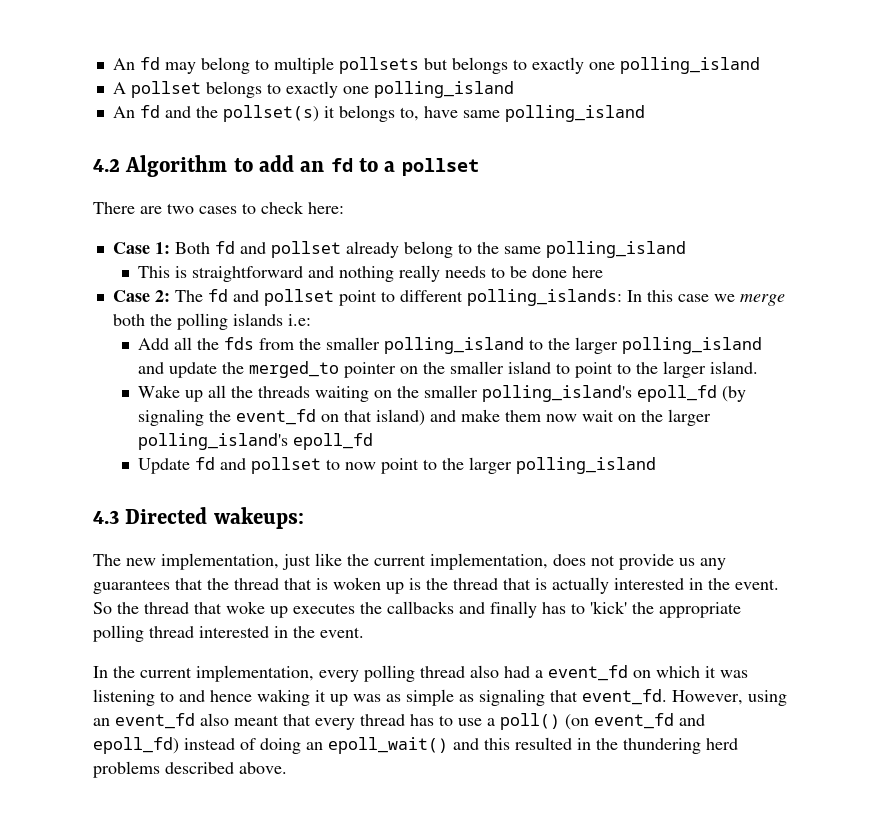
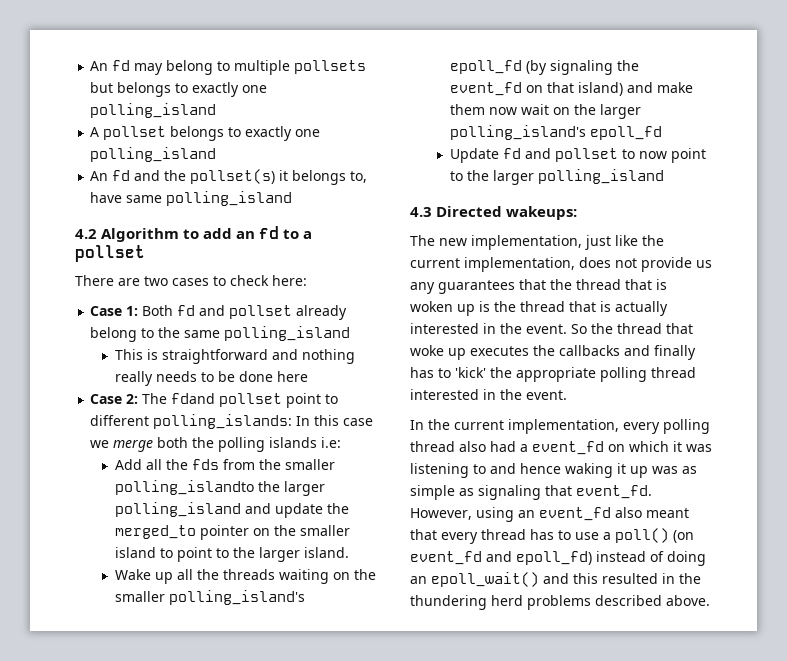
- Case 2: The fd and pollset point to different polling_islands: In this case we merge both the polling islands i.e:
+ Case 2: The fdand pollset point to different polling_islands: In this case we merge both the polling islands i.e:
- Add all the fds from the smaller polling_island to the larger polling_island and update the merged_to pointer on the smaller island to point to the larger island.
+ Add all the fds from the smaller polling_islandto the larger polling_island and update the merged_to pointer on the smaller island to point to the larger island.

